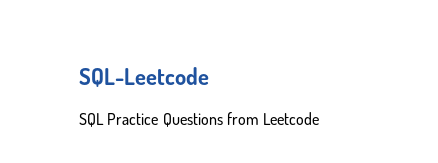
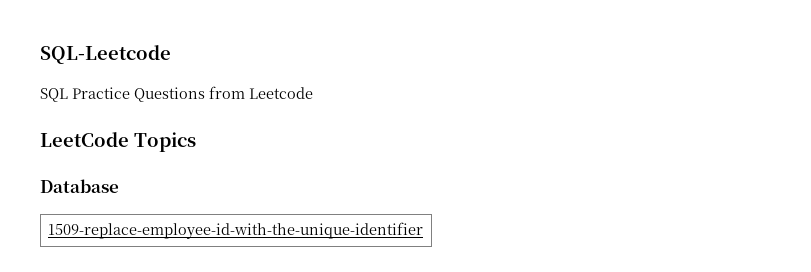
+ LeetCode Topics
+ Database
+ 1509-replace-employee-id-with-the-unique-identifier

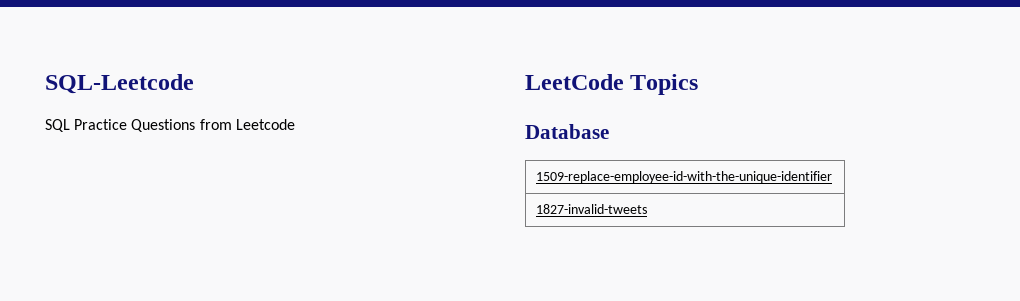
+ 1827-invalid-tweets

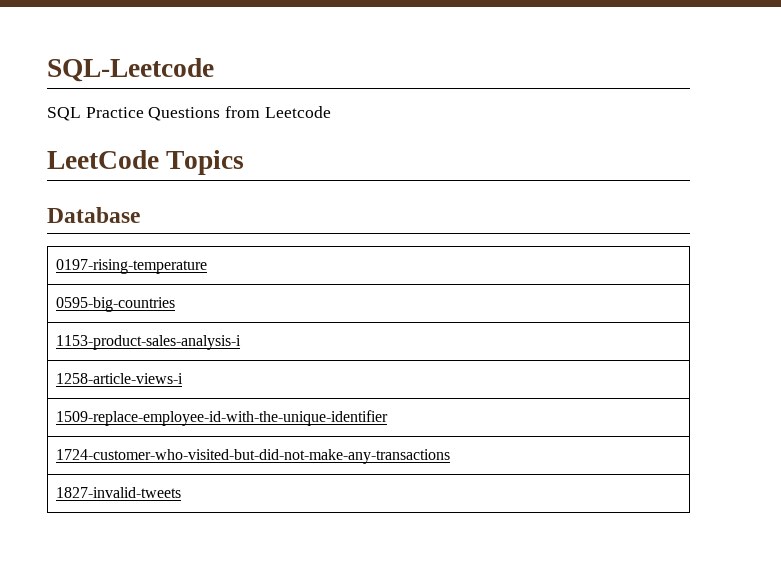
+ 0197-rising-temperature
+ 0595-big-countries
+ 1153-product-sales-analysis-i
+ 1258-article-views-i
+ 1724-customer-who-visited-but-did-not-make-any-transactions

